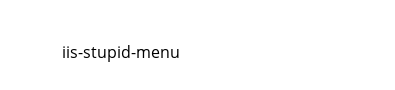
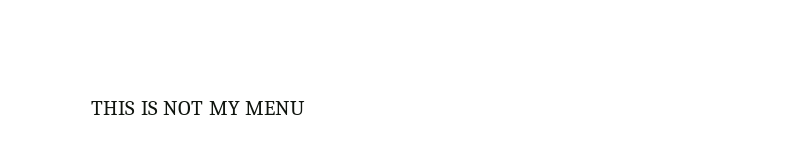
- iis-stupid-menu
+ THIS IS NOT MY MENU

